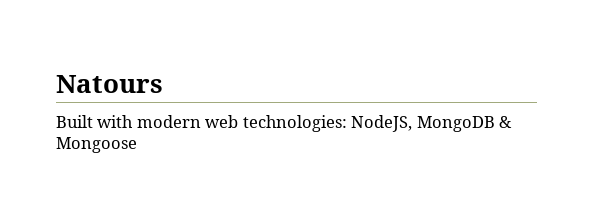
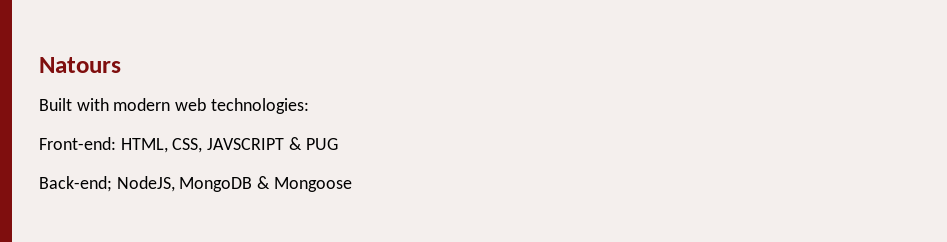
- Built with modern web technologies: NodeJS, MongoDB & Mongoose
+ Built with modern web technologies:
+ Front-end: HTML, CSS, JAVSCRIPT & PUG
+ Back-end; NodeJS, MongoDB & Mongoose

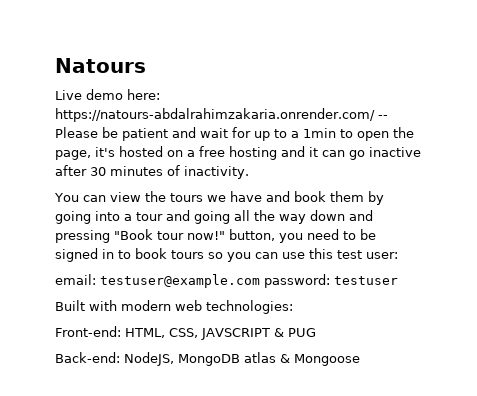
+ Live demo here: https://natours-abdalrahimzakaria.onrender.com/ -- Please be patient and wait for up to a 1min to open the page, it's hosted on a free hosting and it can go inactive after 30 minutes of inactivity.
+ You can view the tours we have and book them by going into a tour and going all the way down and pressing "Book tour now!" button, you need to be signed in to book tours so you can use this test user:
+ email: testuser@example.com password: testuser
- Back-end; NodeJS, MongoDB & Mongoose
+ Back-end: NodeJS, MongoDB atlas & Mongoose

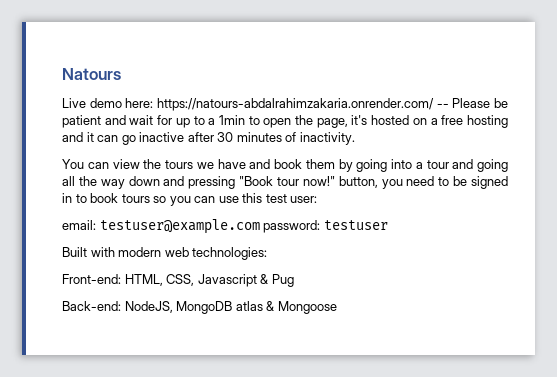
- Front-end: HTML, CSS, JAVSCRIPT & PUG
+ Front-end: HTML, CSS, Javascript & Pug

